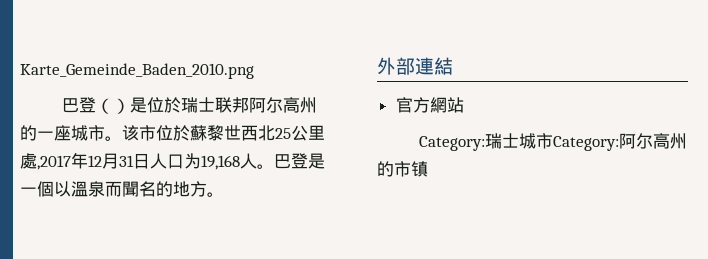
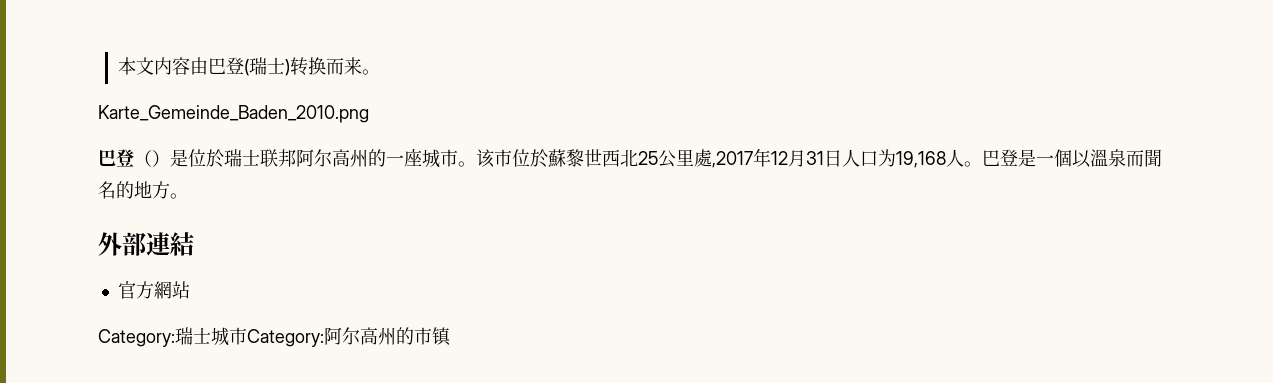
+ 本文内容由巴登(瑞士)转换而来。

